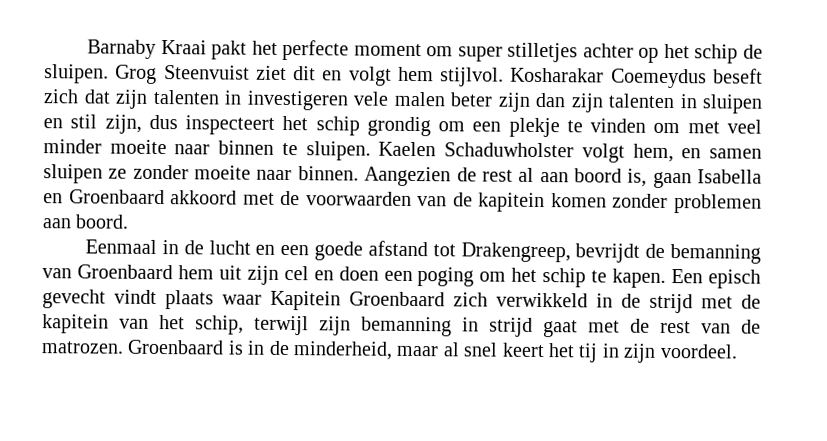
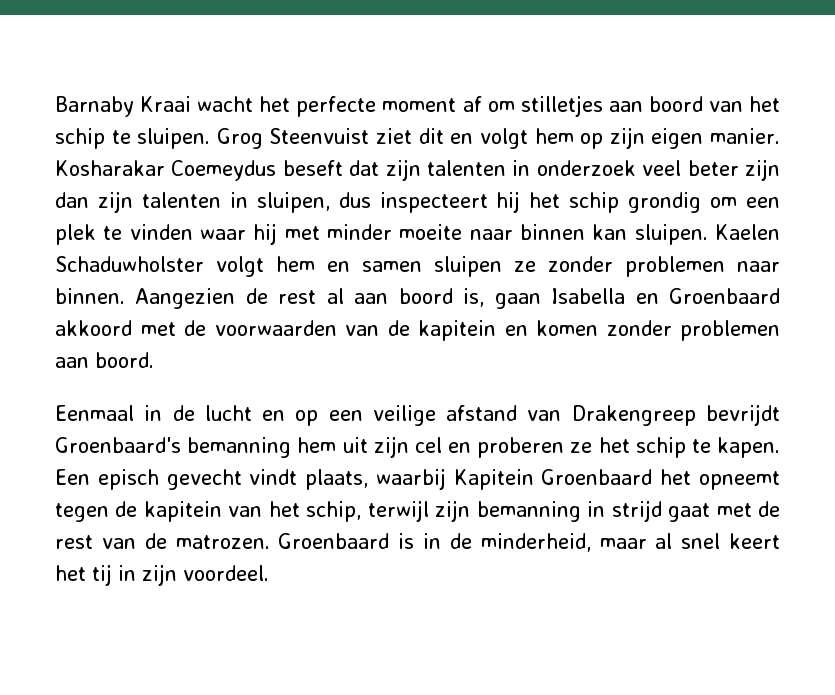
- Barnaby Kraai pakt het perfecte moment om super stilletjes achter op het schip de sluipen.
+ Barnaby Kraai wacht het perfecte moment af om stilletjes aan boord van het schip te sluipen.
- Grog Steenvuist ziet dit en volgt hem stijlvol.
+ Grog Steenvuist ziet dit en volgt hem op zijn eigen manier.
- Kosharakar Coemeydus beseft zich dat zijn talenten in investigeren vele malen beter zijn dan zijn talenten in sluipen en stil zijn, dus inspecteert het schip grondig om een plekje te vinden om met veel minder moeite naar binnen te sluipen.
+ Kosharakar Coemeydus beseft dat zijn talenten in onderzoek veel beter zijn dan zijn talenten in sluipen, dus inspecteert hij het schip grondig om een plek te vinden waar hij met minder moeite naar binnen kan sluipen.
- Kaelen Schaduwholster volgt hem, en samen sluipen ze zonder moeite naar binnen.
+ Kaelen Schaduwholster volgt hem en samen sluipen ze zonder problemen naar binnen.
- Aangezien de rest al aan boord is, gaan Isabella en Groenbaard akkoord met de voorwaarden van de kapitein komen zonder problemen aan boord.
+ Aangezien de rest al aan boord is, gaan Isabella en Groenbaard akkoord met de voorwaarden van de kapitein en komen zonder problemen aan boord.
- Eenmaal in de lucht en een goede afstand tot Drakengreep, bevrijdt de bemanning van Groenbaard hem uit zijn cel en doen een poging om het schip te kapen.
+ Eenmaal in de lucht en op een veilige afstand van Drakengreep bevrijdt Groenbaard's bemanning hem uit zijn cel en proberen ze het schip te kapen.
- Een episch gevecht vindt plaats waar Kapitein Groenbaard zich verwikkeld in de strijd met de kapitein van het schip, terwijl zijn bemanning in strijd gaat met de rest van de matrozen.
+ Een episch gevecht vindt plaats, waarbij Kapitein Groenbaard het opneemt tegen de kapitein van het schip, terwijl zijn bemanning in strijd gaat met de rest van de matrozen.

